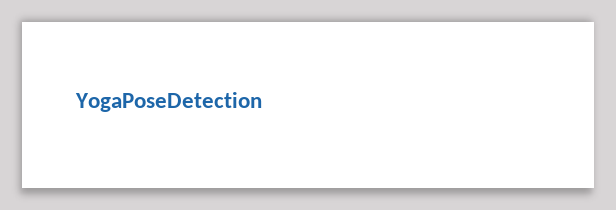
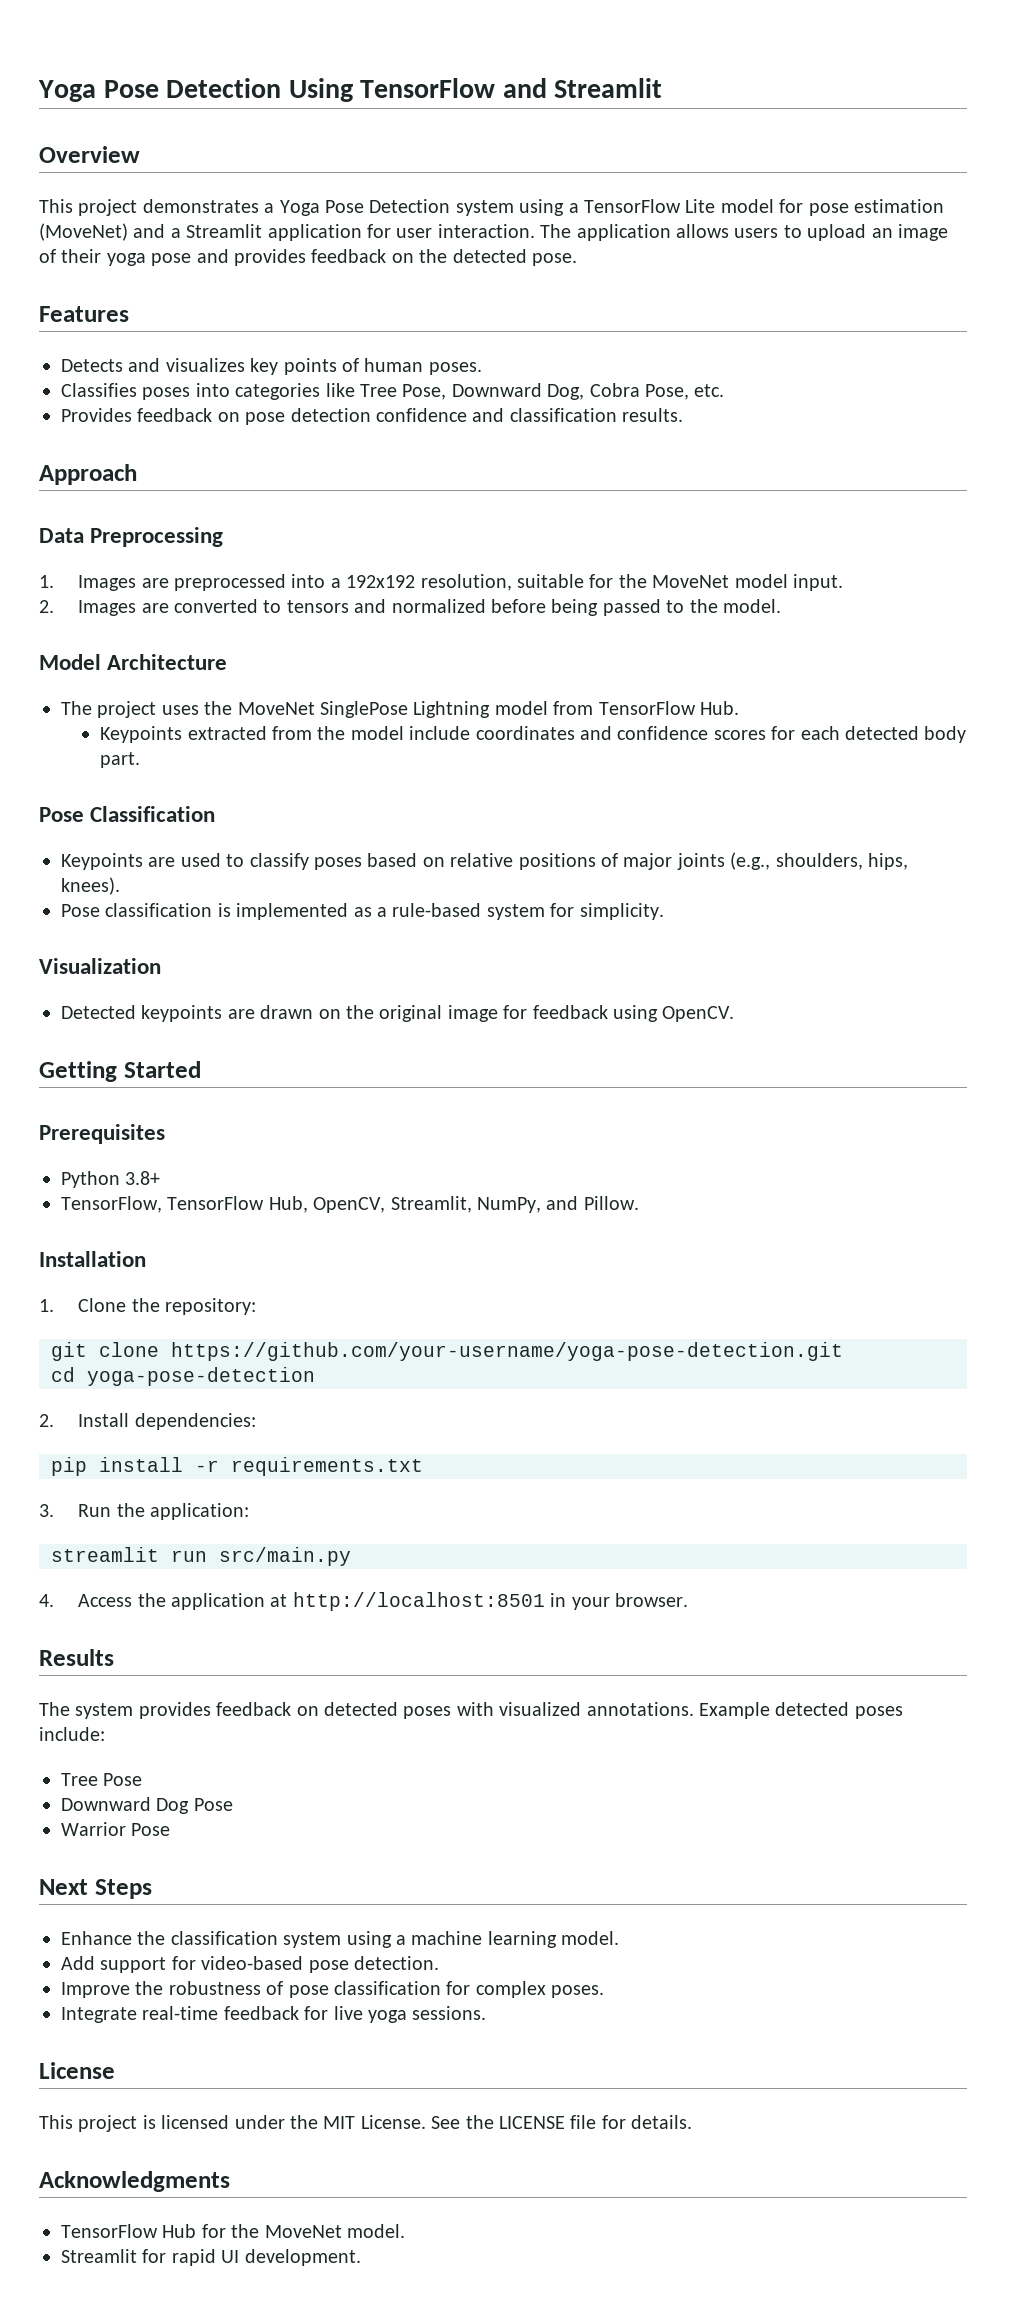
- YogaPoseDetection
+ Yoga Pose Detection Using TensorFlow and Streamlit
+ Overview
+ This project demonstrates a Yoga Pose Detection system using a TensorFlow Lite model for pose estimation (MoveNet) and a Streamlit application for user interaction. The application allows users to upload an image of their yoga pose and provides feedback on the detected pose.
+ Features
+ Detects and visualizes key points of human poses.
+ Classifies poses into categories like Tree Pose, Downward Dog, Cobra Pose, etc.
+ Provides feedback on pose detection confidence and classification results.
+ Approach
+ Data Preprocessing
+ 1. Images are preprocessed into a 192x192 resolution, suitable for the MoveNet model input.
+ 2. Images are converted to tensors and normalized before being passed to the model.
+ Model Architecture
+ The project uses the MoveNet SinglePose Lightning model from TensorFlow Hub.
+ Keypoints extracted from the model include coordinates and confidence scores for each detected body part.
+ Pose Classification
+ Keypoints are used to classify poses based on relative positions of major joints (e.g., shoulders, hips, knees).
+ Pose classification is implemented as a rule-based system for simplicity.
+ Visualization
+ Detected keypoints are drawn on the original image for feedback using OpenCV.
+ Getting Started
+ Prerequisites
+ Python 3.8+
+ TensorFlow, TensorFlow Hub, OpenCV, Streamlit, NumPy, and Pillow.
+ Installation
+ 1. Clone the repository:
+ git clone https://github.com/your-username/yoga-pose-detection.git
+ cd yoga-pose-detection
+ 2. Install dependencies:
+ pip install -r requirements.txt
+ 3. Run the application:
+ streamlit run src/main.py
+ 4. Access the application at http://localhost:8501 in your browser.
+ Results
+ The system provides feedback on detected poses with visualized annotations. Example detected poses include:
+ Tree Pose
+ Downward Dog Pose
+ Warrior Pose
+ Next Steps
+ Enhance the classification system using a machine learning model.
+ Add support for video-based pose detection.
+ Improve the robustness of pose classification for complex poses.
+ Integrate real-time feedback for live yoga sessions.
+ License
+ This project is licensed under the MIT License. See the LICENSE file for details.
+ Acknowledgments
+ TensorFlow Hub for the MoveNet model.
+ Streamlit for rapid UI development.

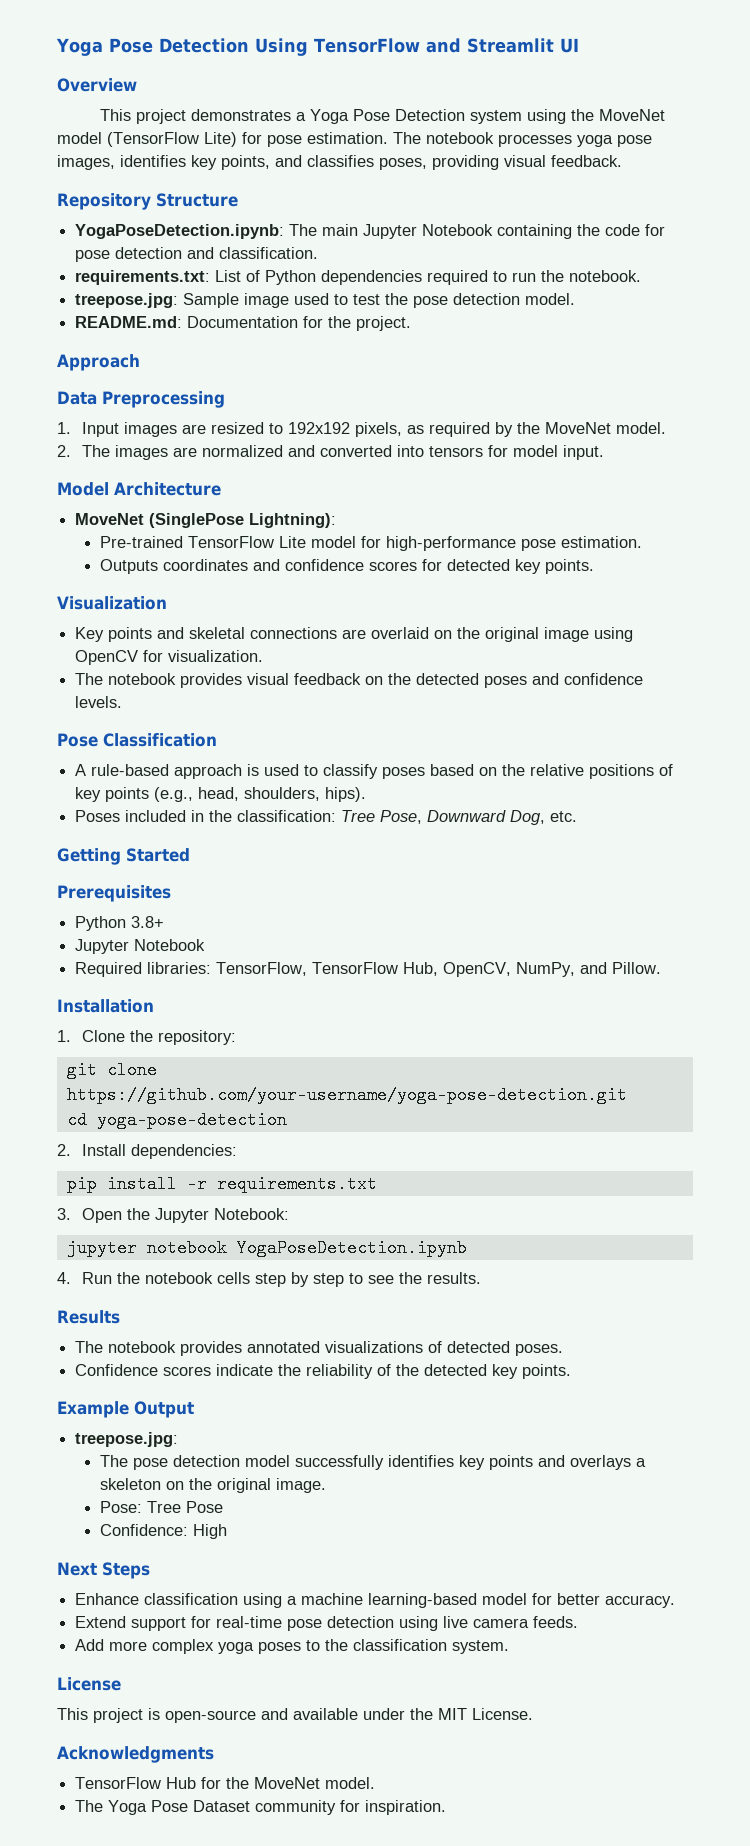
- Yoga Pose Detection Using TensorFlow and Streamlit
+ Yoga Pose Detection Using TensorFlow and Streamlit UI
- This project demonstrates a Yoga Pose Detection system using a TensorFlow Lite model for pose estimation (MoveNet) and a Streamlit application for user interaction. The application allows users to upload an image of their yoga pose and provides feedback on the detected pose.
- Features
- Detects and visualizes key points of human poses.
- Classifies poses into categories like Tree Pose, Downward Dog, Cobra Pose, etc.
- Provides feedback on pose detection confidence and classification results.
+ This project demonstrates a Yoga Pose Detection system using the MoveNet model (TensorFlow Lite) for pose estimation. The notebook processes yoga pose images, identifies key points, and classifies poses, providing visual feedback.
+ Repository Structure
+ YogaPoseDetection.ipynb: The main Jupyter Notebook containing the code for pose detection and classification.
+ requirements.txt: List of Python dependencies required to run the notebook.
+ treepose.jpg: Sample image used to test the pose detection model.
+ README.md: Documentation for the project.
  Approach
  Data Preprocessing
- 1. Images are preprocessed into a 192x192 resolution, suitable for the MoveNet model input.
- 2. Images are converted to tensors and normalized before being passed to the model.
+ 1. Input images are resized to 192x192 pixels, as required by the MoveNet model.
+ 2. The images are normalized and converted into tensors for model input.
  Model Architecture
- The project uses the MoveNet SinglePose Lightning model from TensorFlow Hub.
- Keypoints extracted from the model include coordinates and confidence scores for each detected body part.
+ MoveNet (SinglePose Lightning):
+ Pre-trained TensorFlow Lite model for high-performance pose estimation.
+ Outputs coordinates and confidence scores for detected key points.
+ Visualization
+ Key points and skeletal connections are overlaid on the original image using OpenCV for visualization.
+ The notebook provides visual feedback on the detected poses and confidence levels.
  Pose Classification
- Keypoints are used to classify poses based on relative positions of major joints (e.g., shoulders, hips, knees).
- Pose classification is implemented as a rule-based system for simplicity.
- Visualization
- Detected keypoints are drawn on the original image for feedback using OpenCV.
+ A rule-based approach is used to classify poses based on the relative positions of key points (e.g., head, shoulders, hips).
+ Poses included in the classification: Tree Pose, Downward Dog, etc.
  Python 3.8+
- TensorFlow, TensorFlow Hub, OpenCV, Streamlit, NumPy, and Pillow.
+ Jupyter Notebook
+ Required libraries: TensorFlow, TensorFlow Hub, OpenCV, NumPy, and Pillow.
- 3. Run the application:
- streamlit run src/main.py
- 4. Access the application at http://localhost:8501 in your browser.
+ 3. Open the Jupyter Notebook:
+ jupyter notebook YogaPoseDetection.ipynb
+ 4. Run the notebook cells step by step to see the results.
  Results
- The system provides feedback on detected poses with visualized annotations. Example detected poses include:
- Tree Pose
- Downward Dog Pose
- Warrior Pose
+ The notebook provides annotated visualizations of detected poses.
+ Confidence scores indicate the reliability of the detected key points.
+ Example Output
+ treepose.jpg:
+ The pose detection model successfully identifies key points and overlays a skeleton on the original image.
+ Pose: Tree Pose
+ Confidence: High
  Next Steps
- Enhance the classification system using a machine learning model.
- Add support for video-based pose detection.
- Improve the robustness of pose classification for complex poses.
- Integrate real-time feedback for live yoga sessions.
+ Enhance classification using a machine learning-based model for better accuracy.
+ Extend support for real-time pose detection using live camera feeds.
+ Add more complex yoga poses to the classification system.
- This project is licensed under the MIT License. See the LICENSE file for details.
+ This project is open-source and available under the MIT License.
- Streamlit for rapid UI development.
+ The Yoga Pose Dataset community for inspiration.

